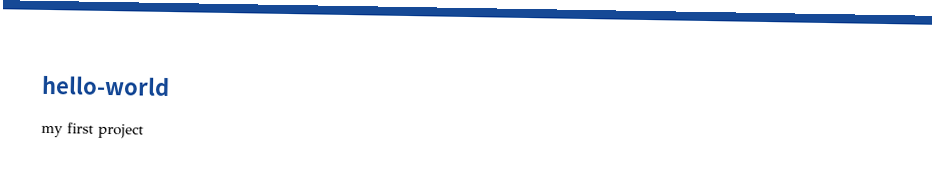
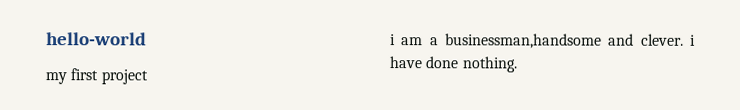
+ i am a businessman,handsome and clever. i have done nothing.

